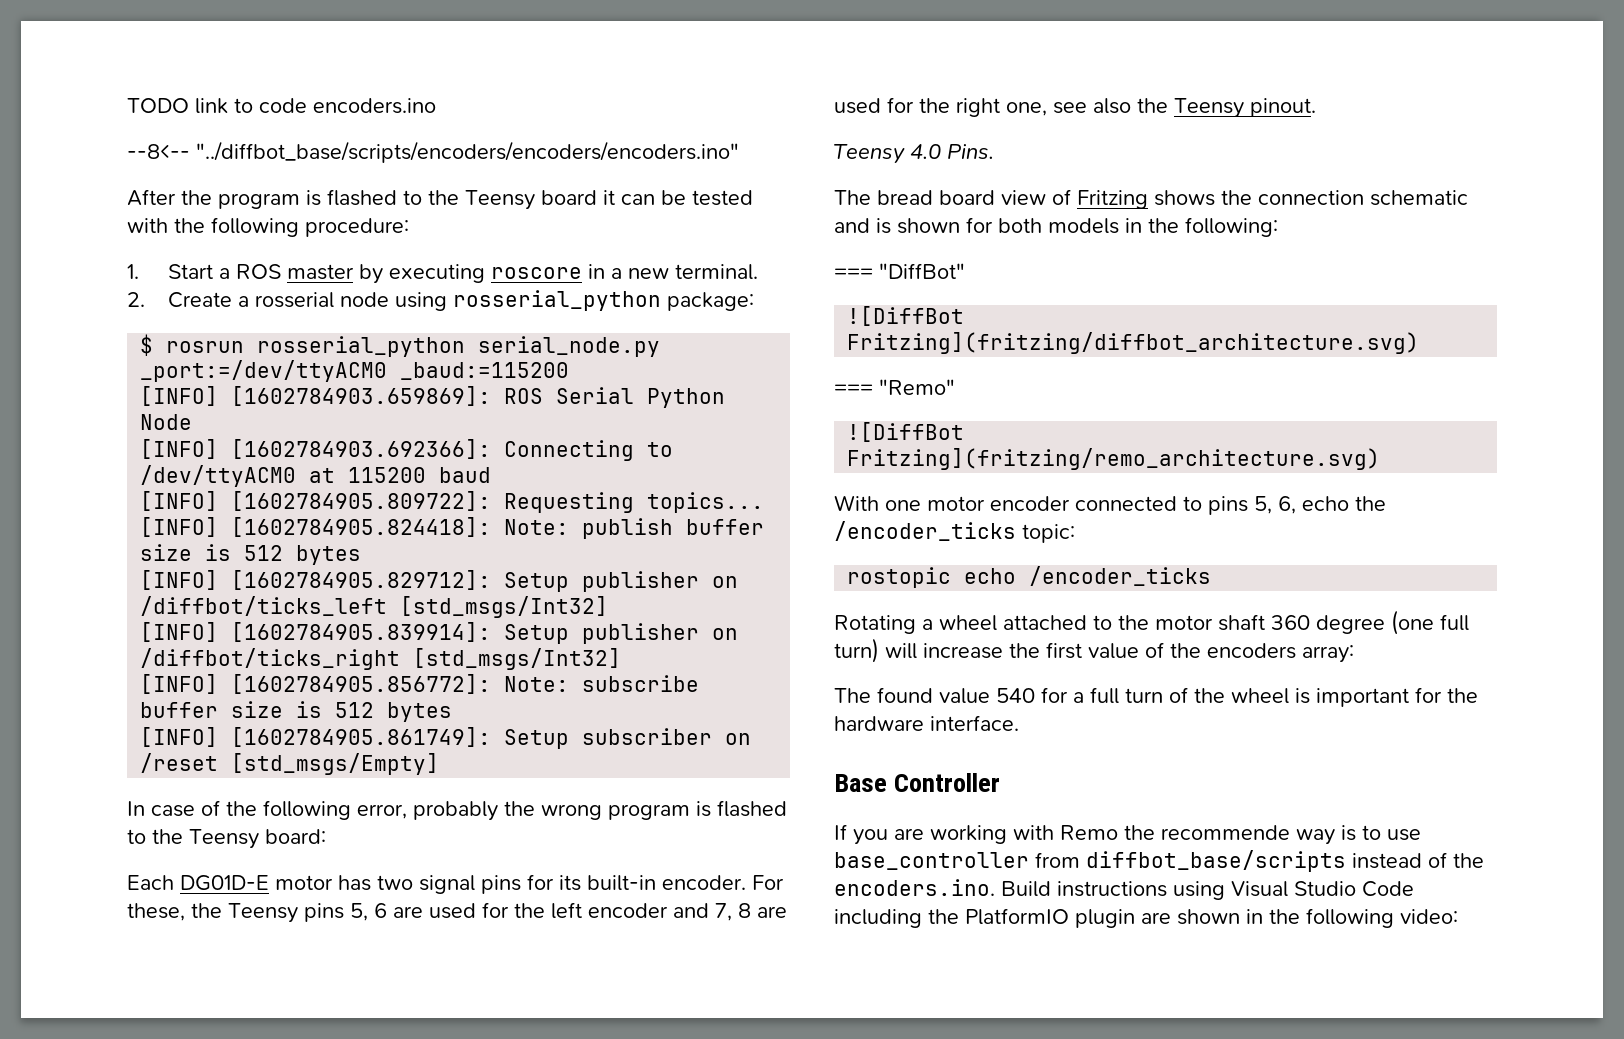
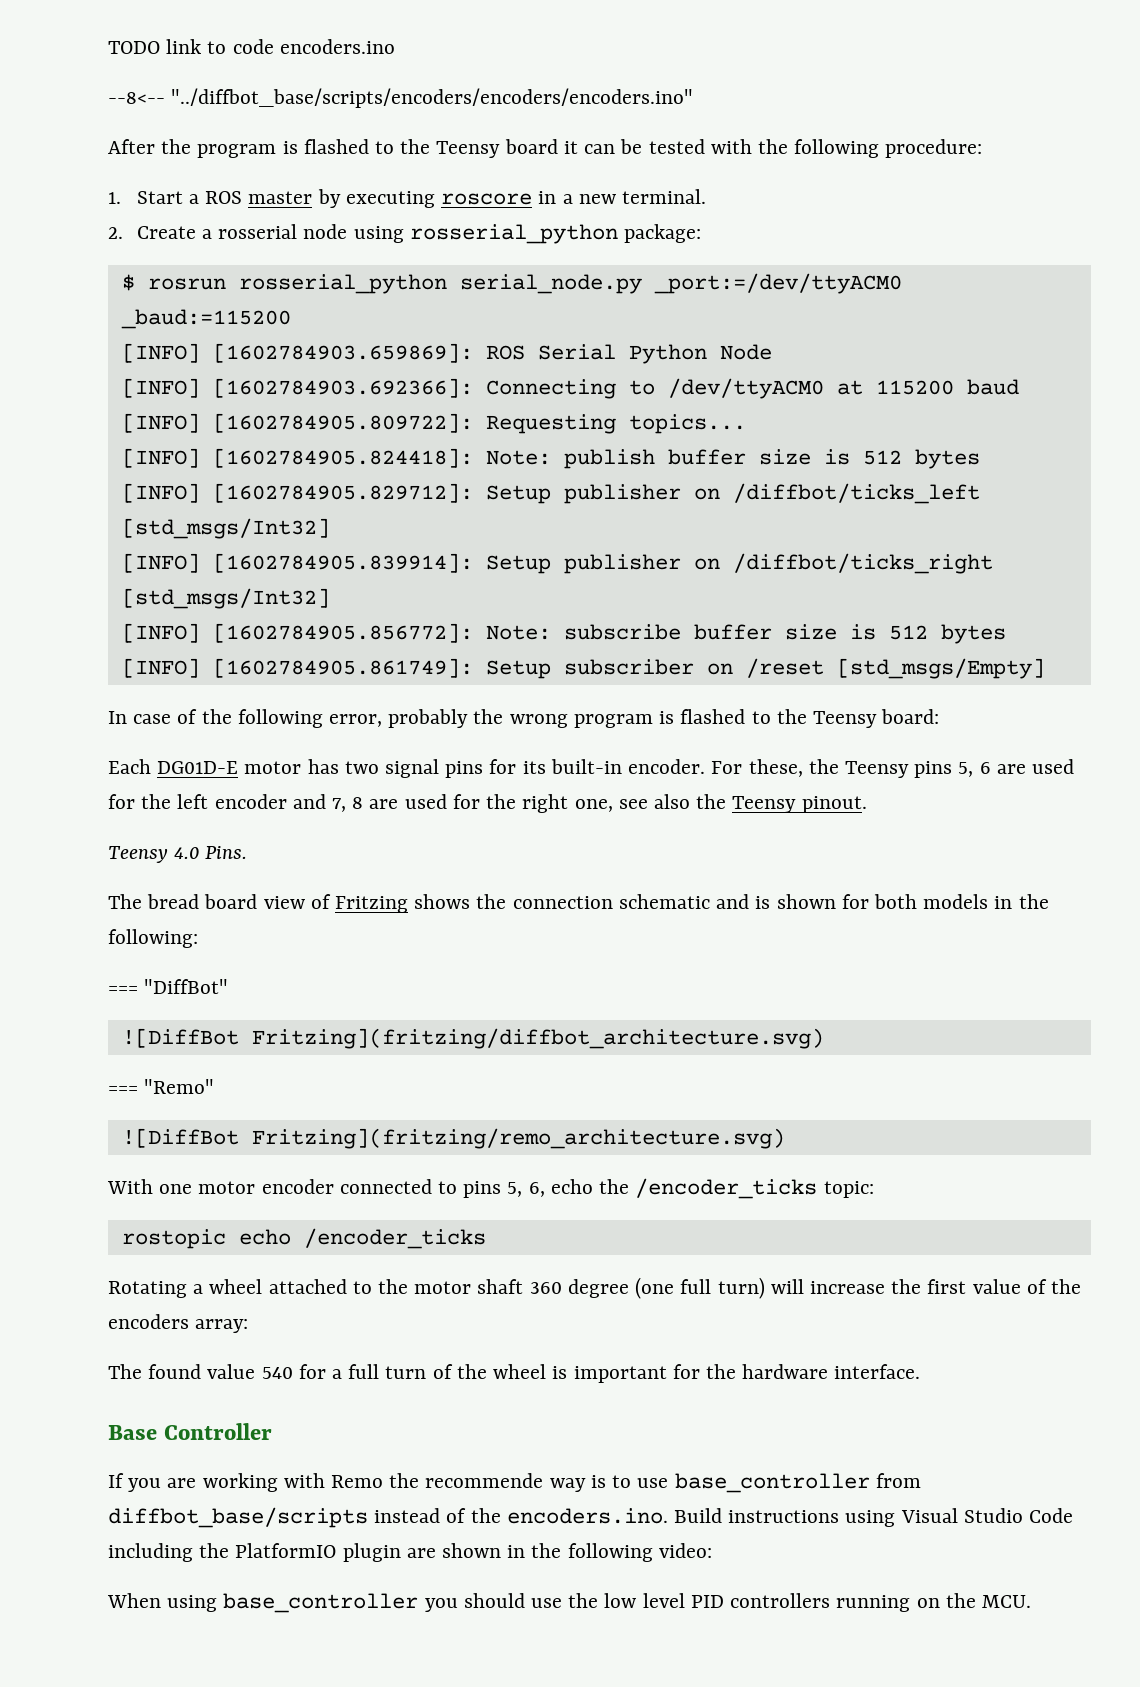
+ When using base_controller you should use the low level PID controllers running on the MCU.

